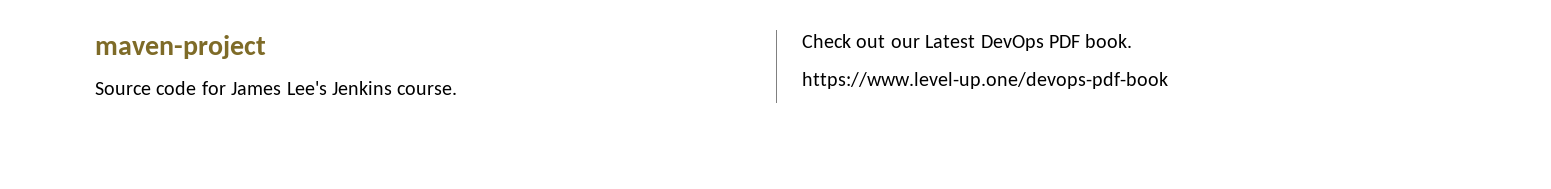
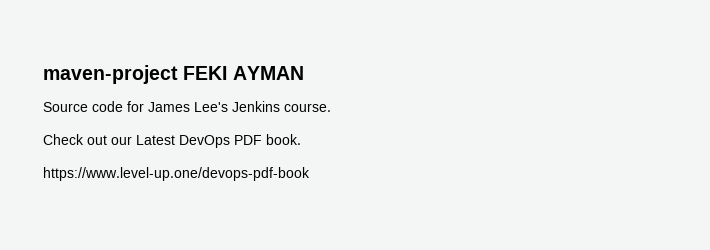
- maven-project
+ maven-project FEKI AYMAN

